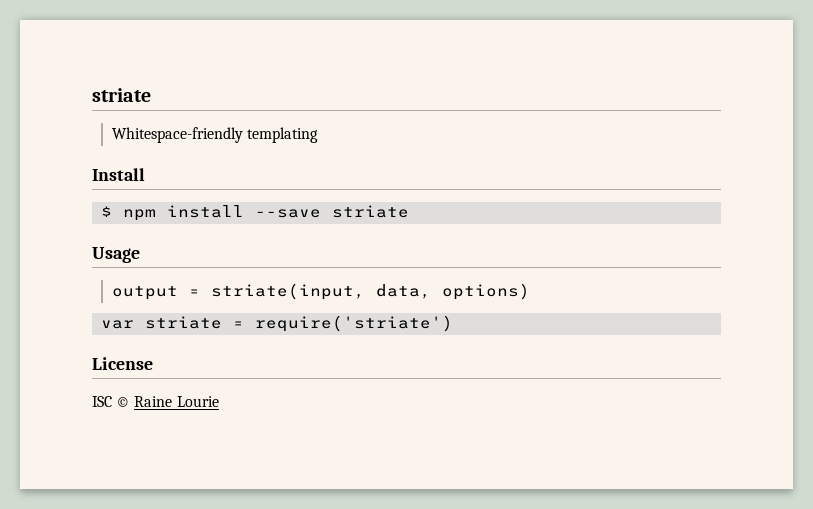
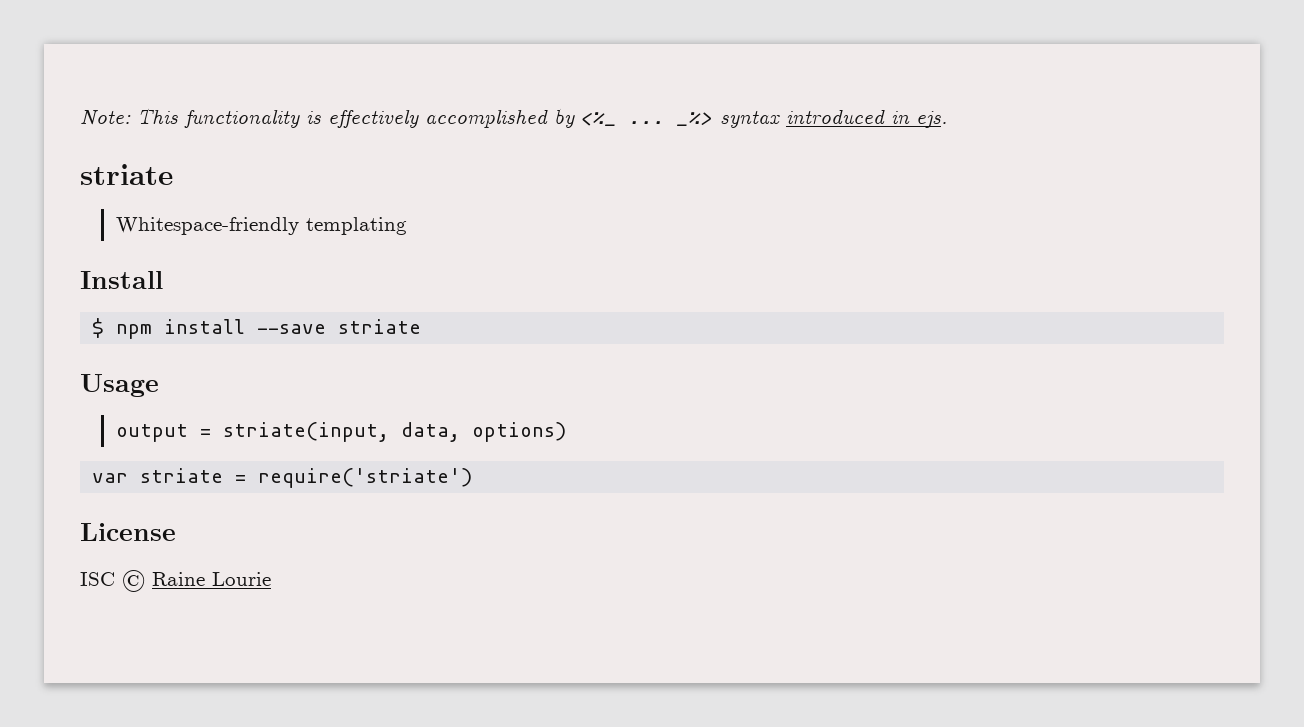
+ Note: This functionality is effectively accomplished by <%_ ... _%> syntax introduced in ejs.

